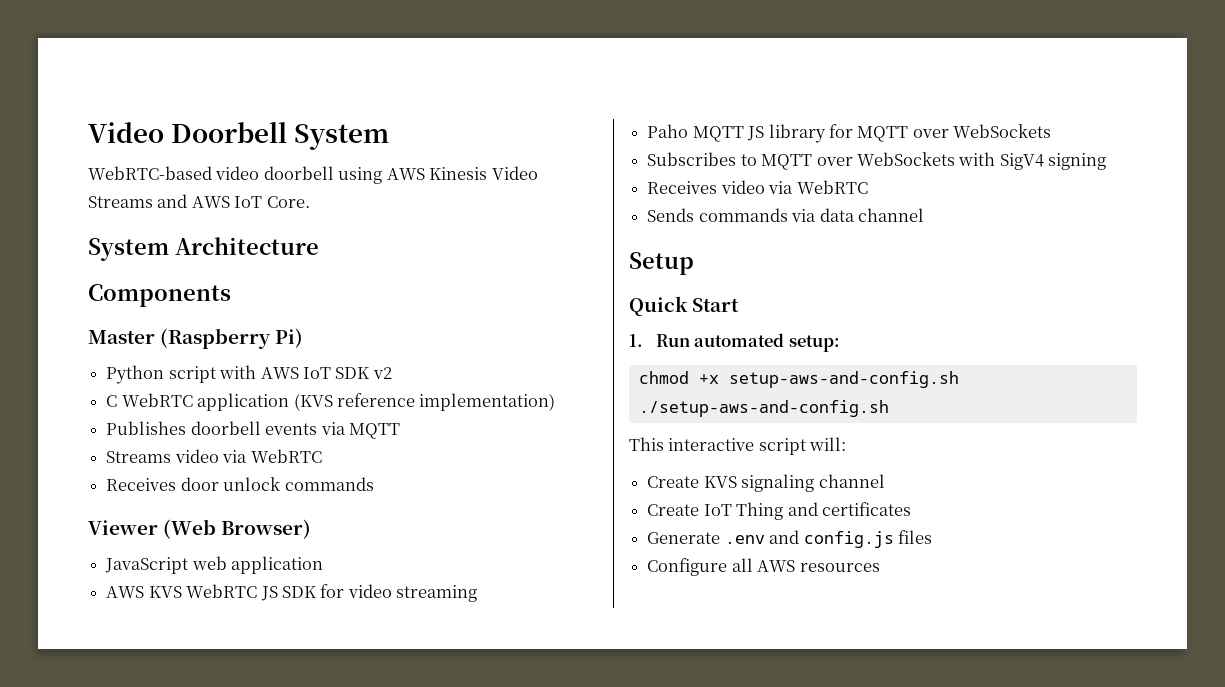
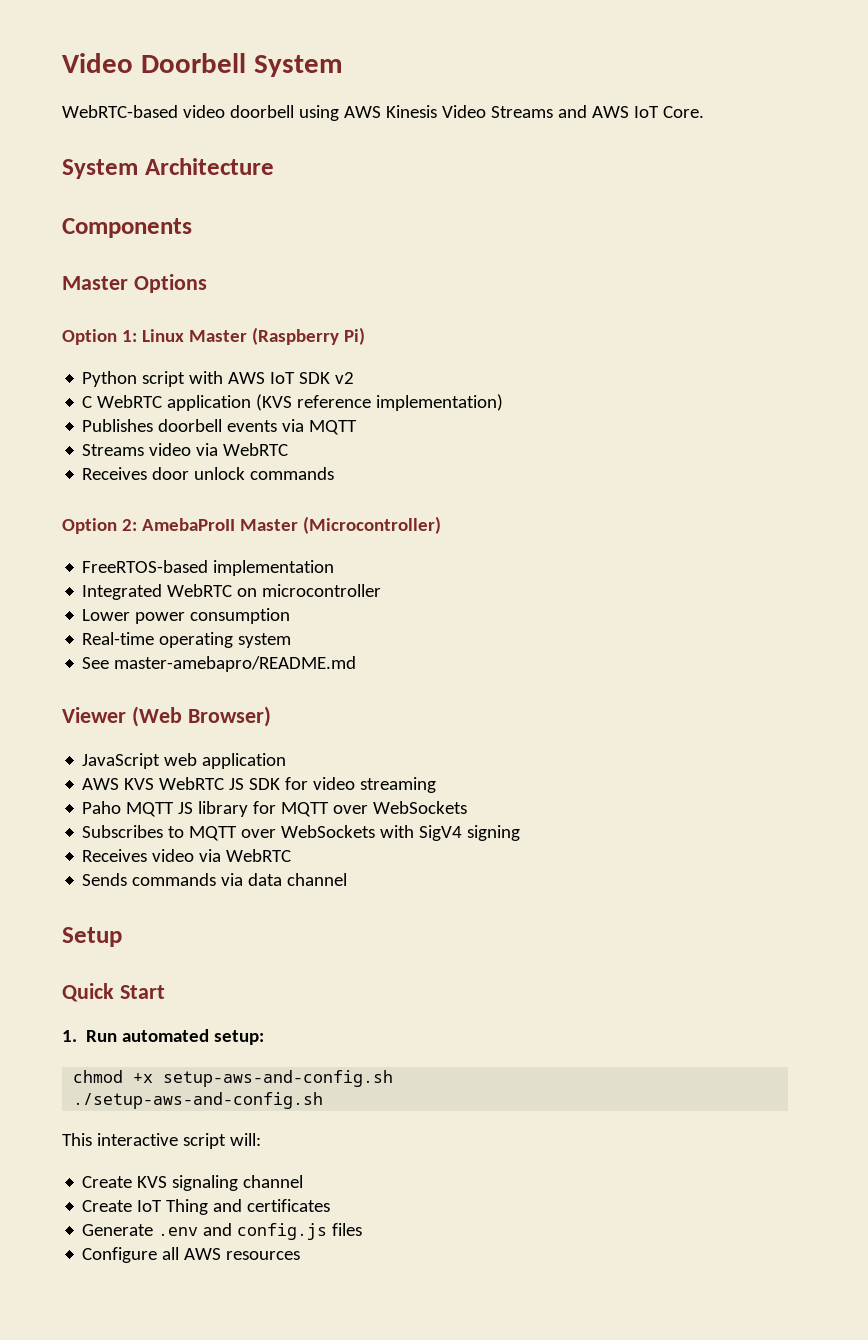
- Master (Raspberry Pi)
+ Master Options
+ Option 1: Linux Master (Raspberry Pi)
+ Option 2: AmebaProII Master (Microcontroller)
+ FreeRTOS-based implementation
+ Integrated WebRTC on microcontroller
+ Lower power consumption
+ Real-time operating system
+ See master-amebapro/README.md

